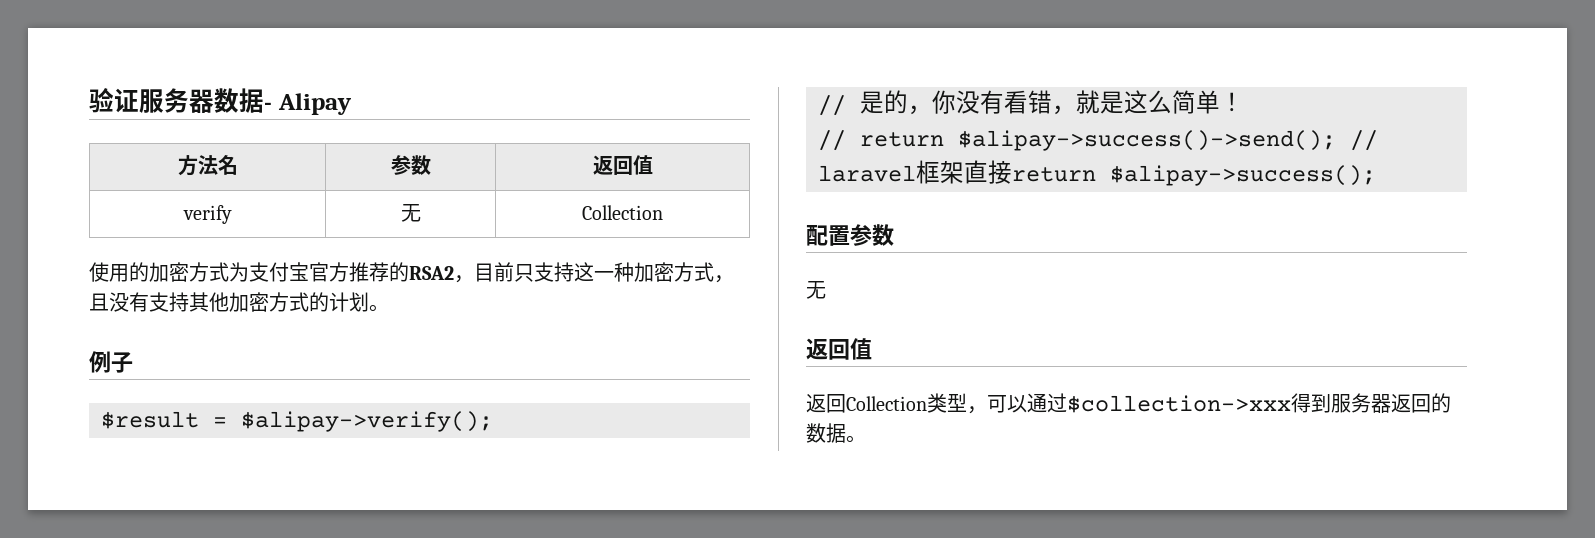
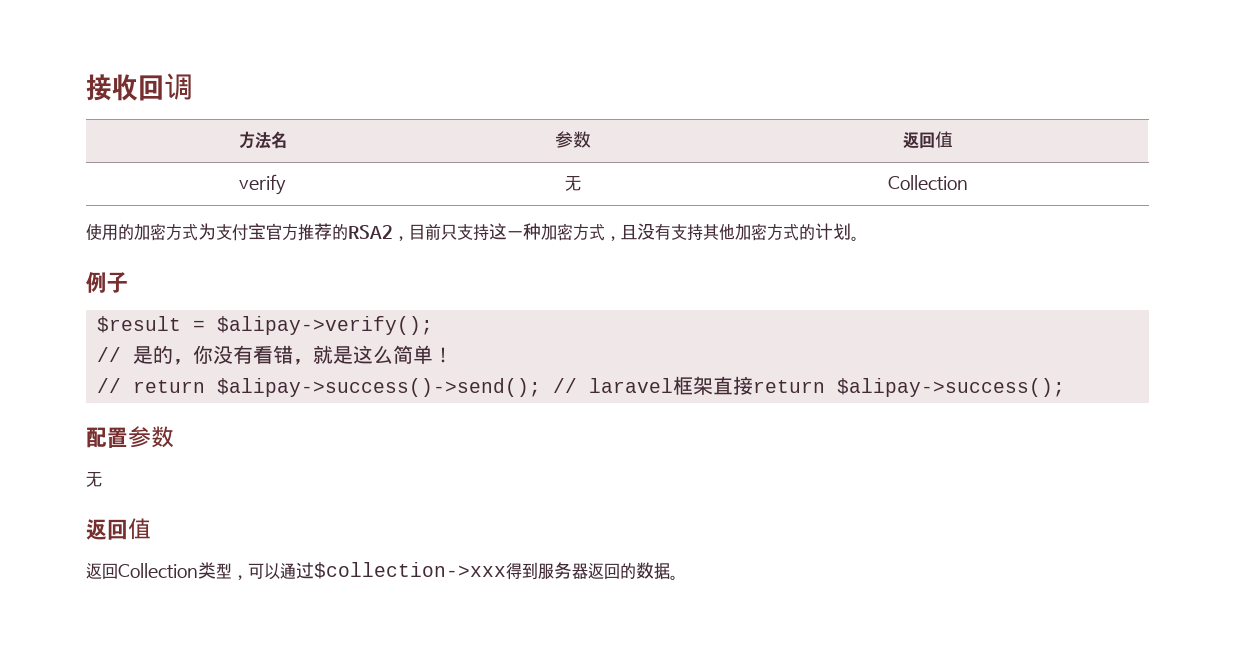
- 验证服务器数据- Alipay
+ 接收回调

